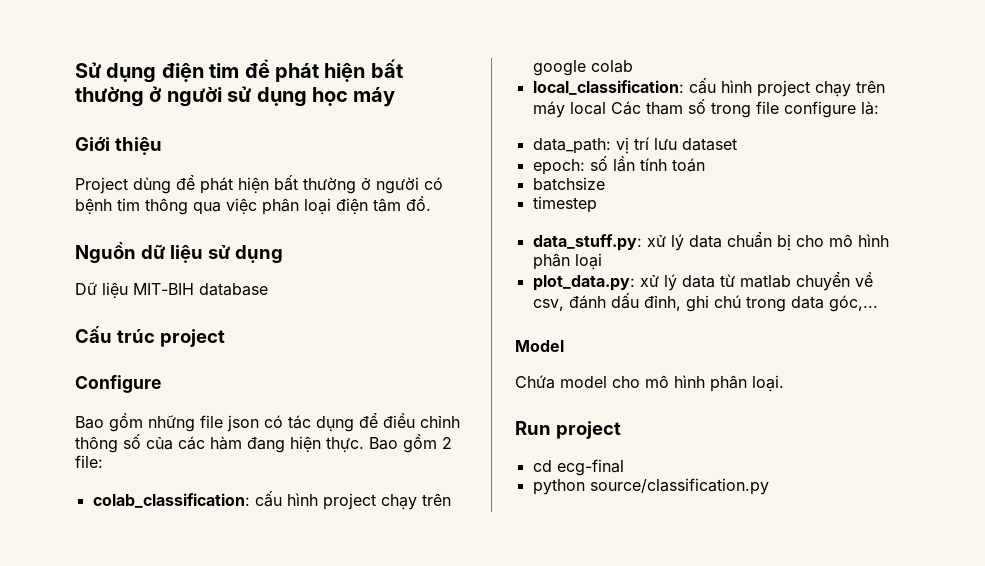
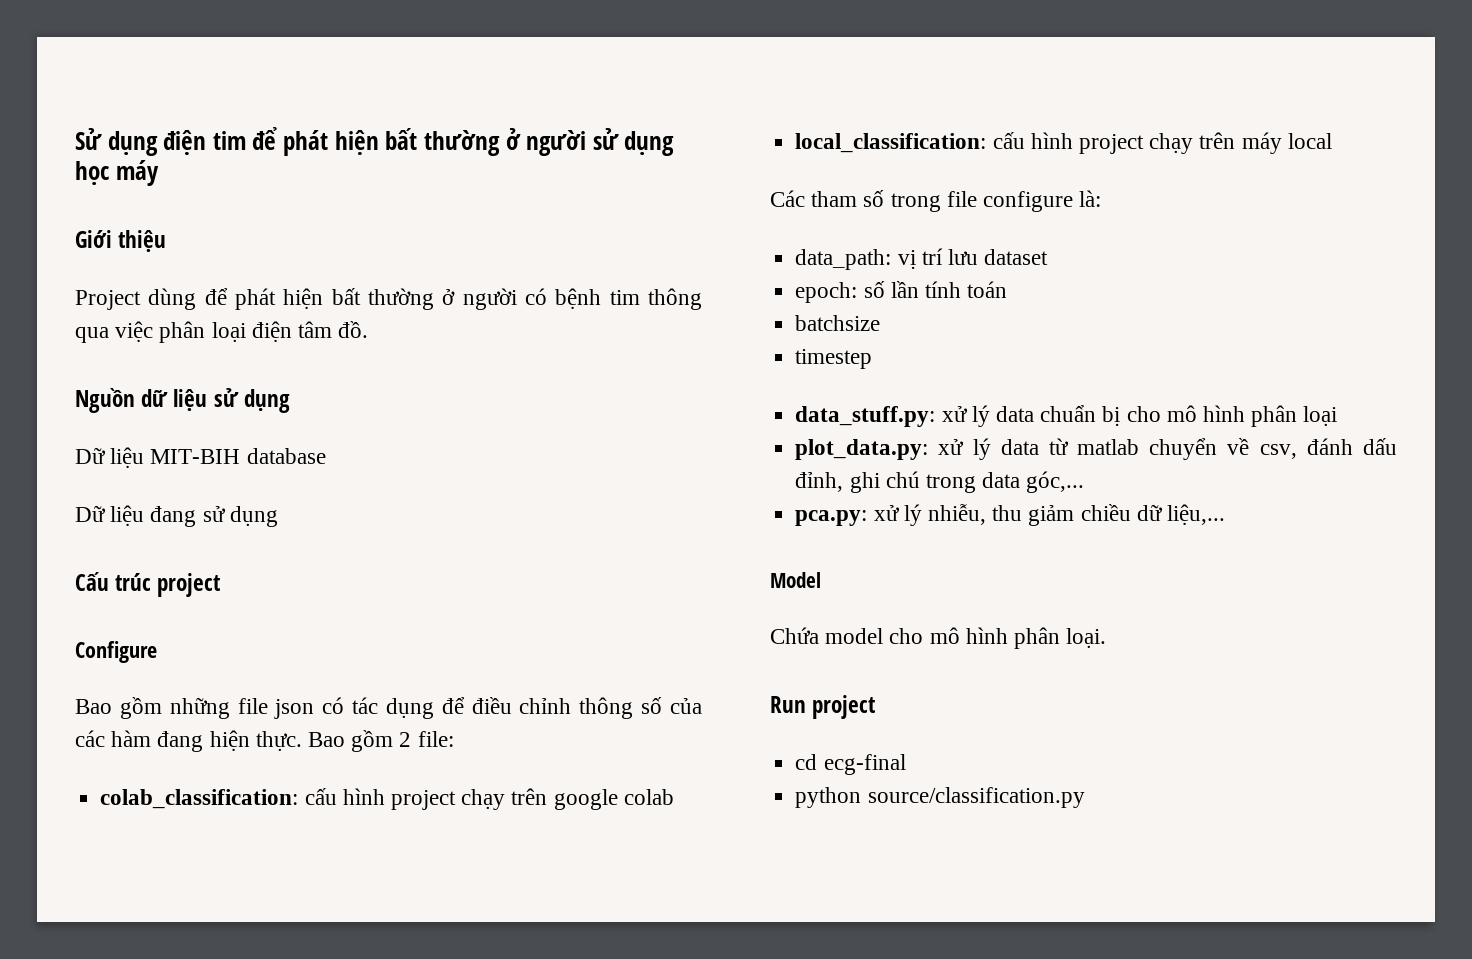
+ Dữ liệu đang sử dụng
- local_classification: cấu hình project chạy trên máy local Các tham số trong file configure là:
+ local_classification: cấu hình project chạy trên máy local
+ Các tham số trong file configure là:
+ pca.py: xử lý nhiễu, thu giảm chiều dữ liệu,...

